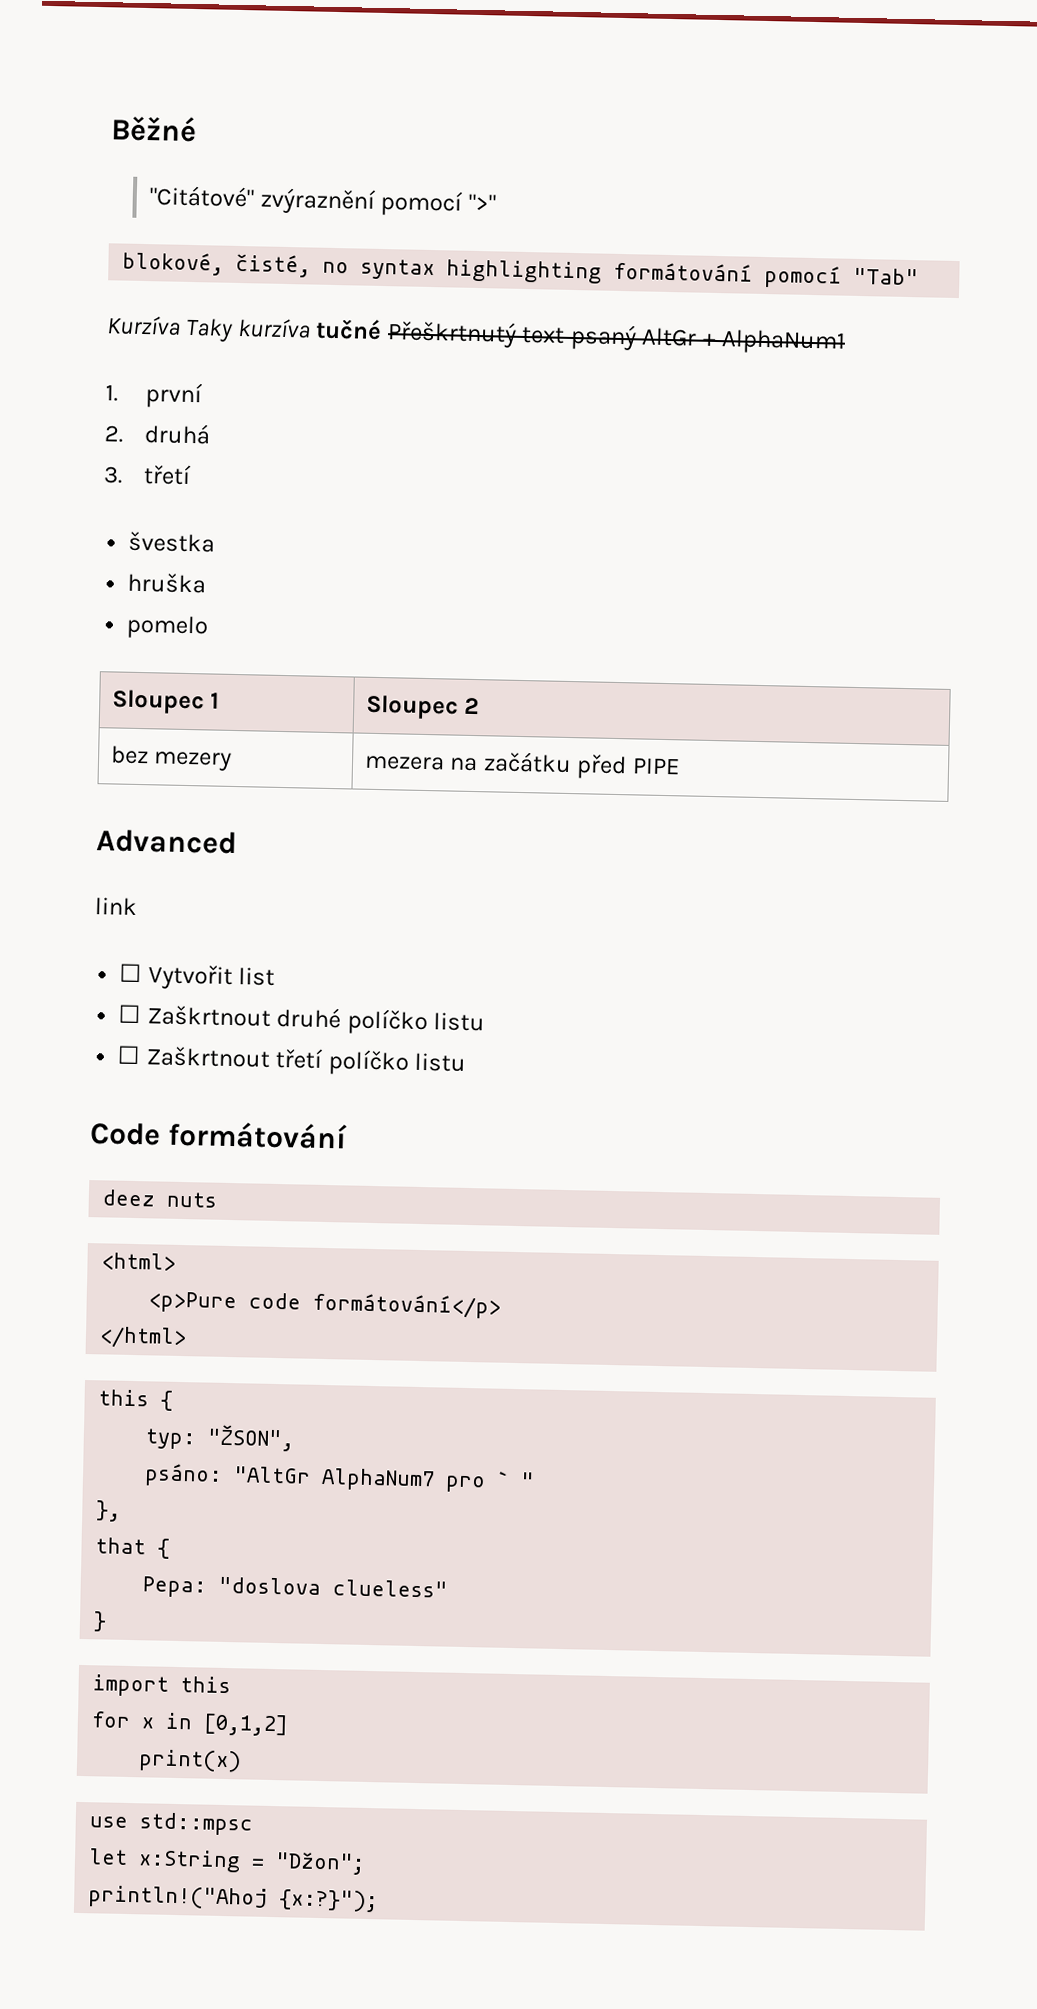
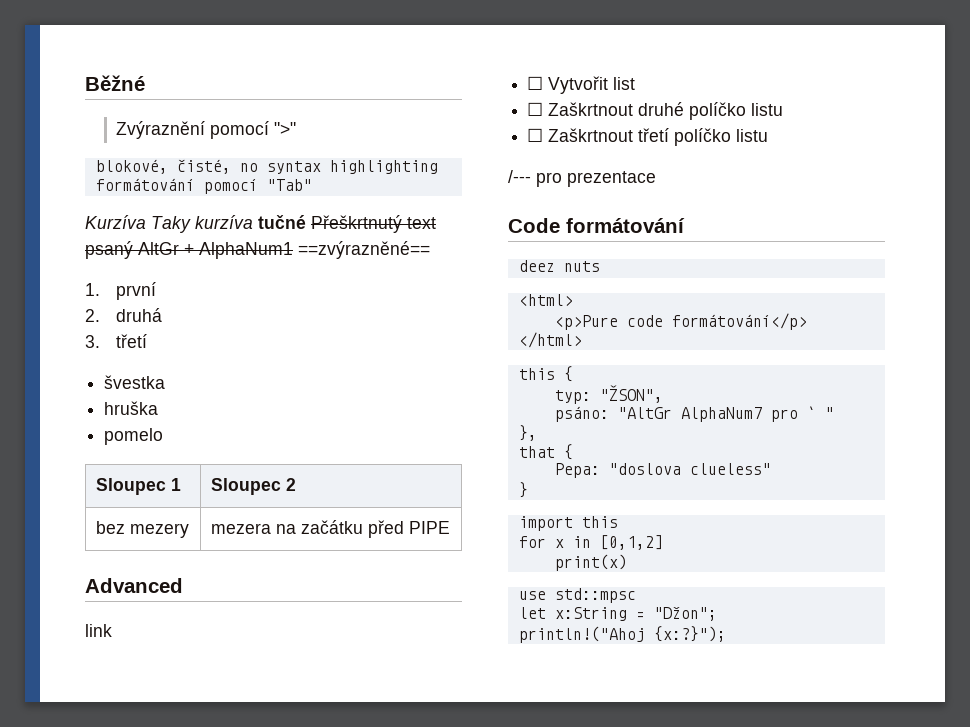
- "Citátové" zvýraznění pomocí ">"
+ Zvýraznění pomocí ">"
- Kurzíva Taky kurzíva tučné Přeškrtnutý text psaný AltGr + AlphaNum1
+ Kurzíva Taky kurzíva tučné Přeškrtnutý text psaný AltGr + AlphaNum1 ==zvýrazněné==
+ /--- pro prezentace

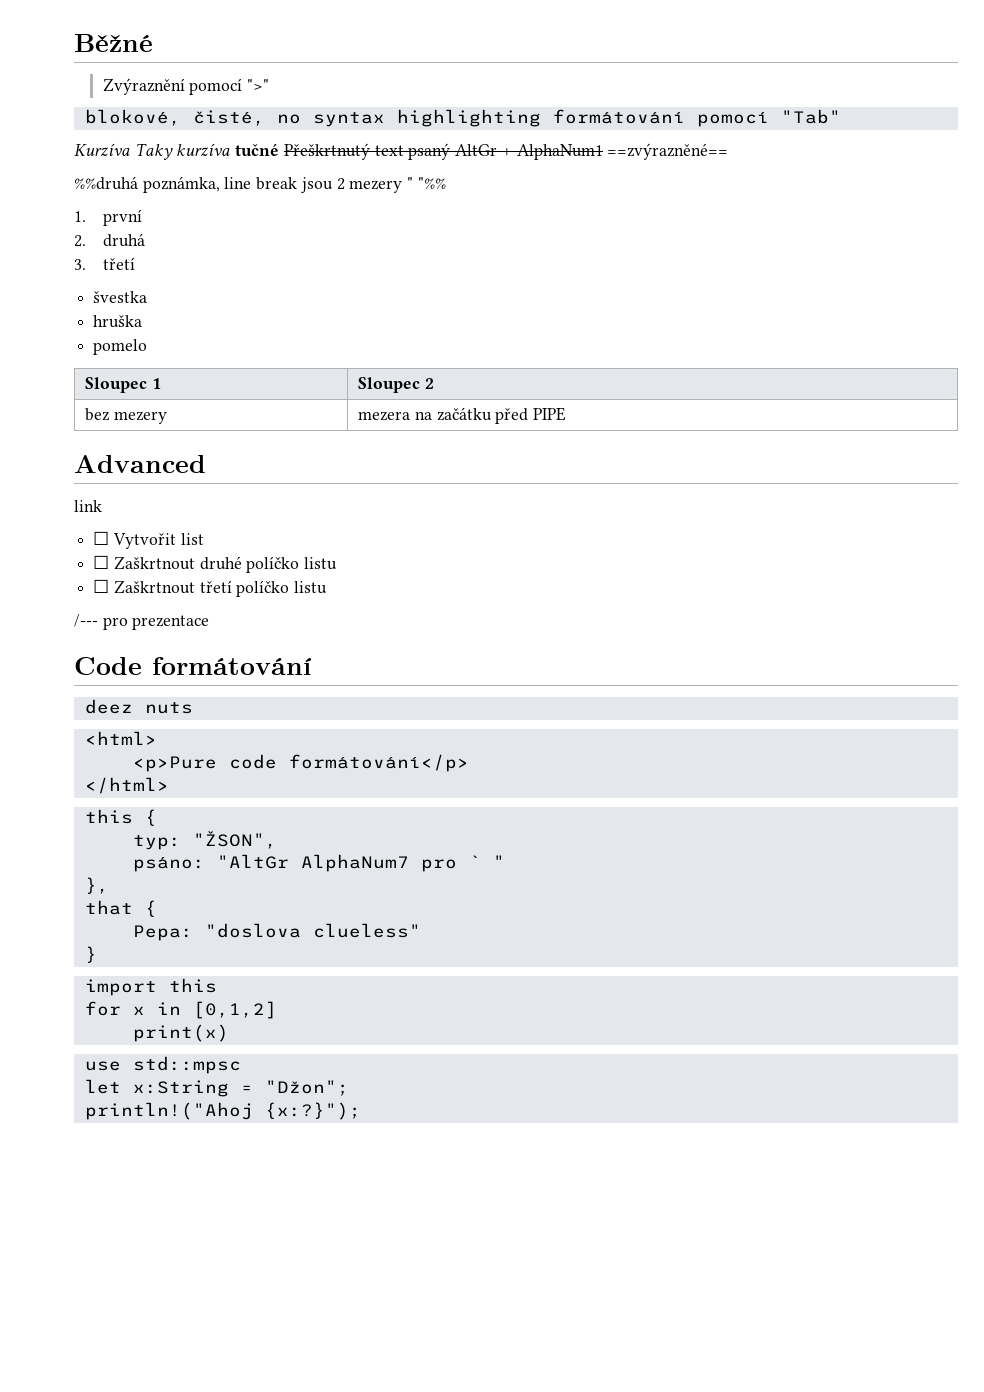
+ %%druhá poznámka, line break jsou 2 mezery " "%%

